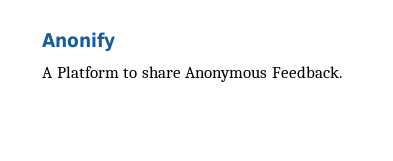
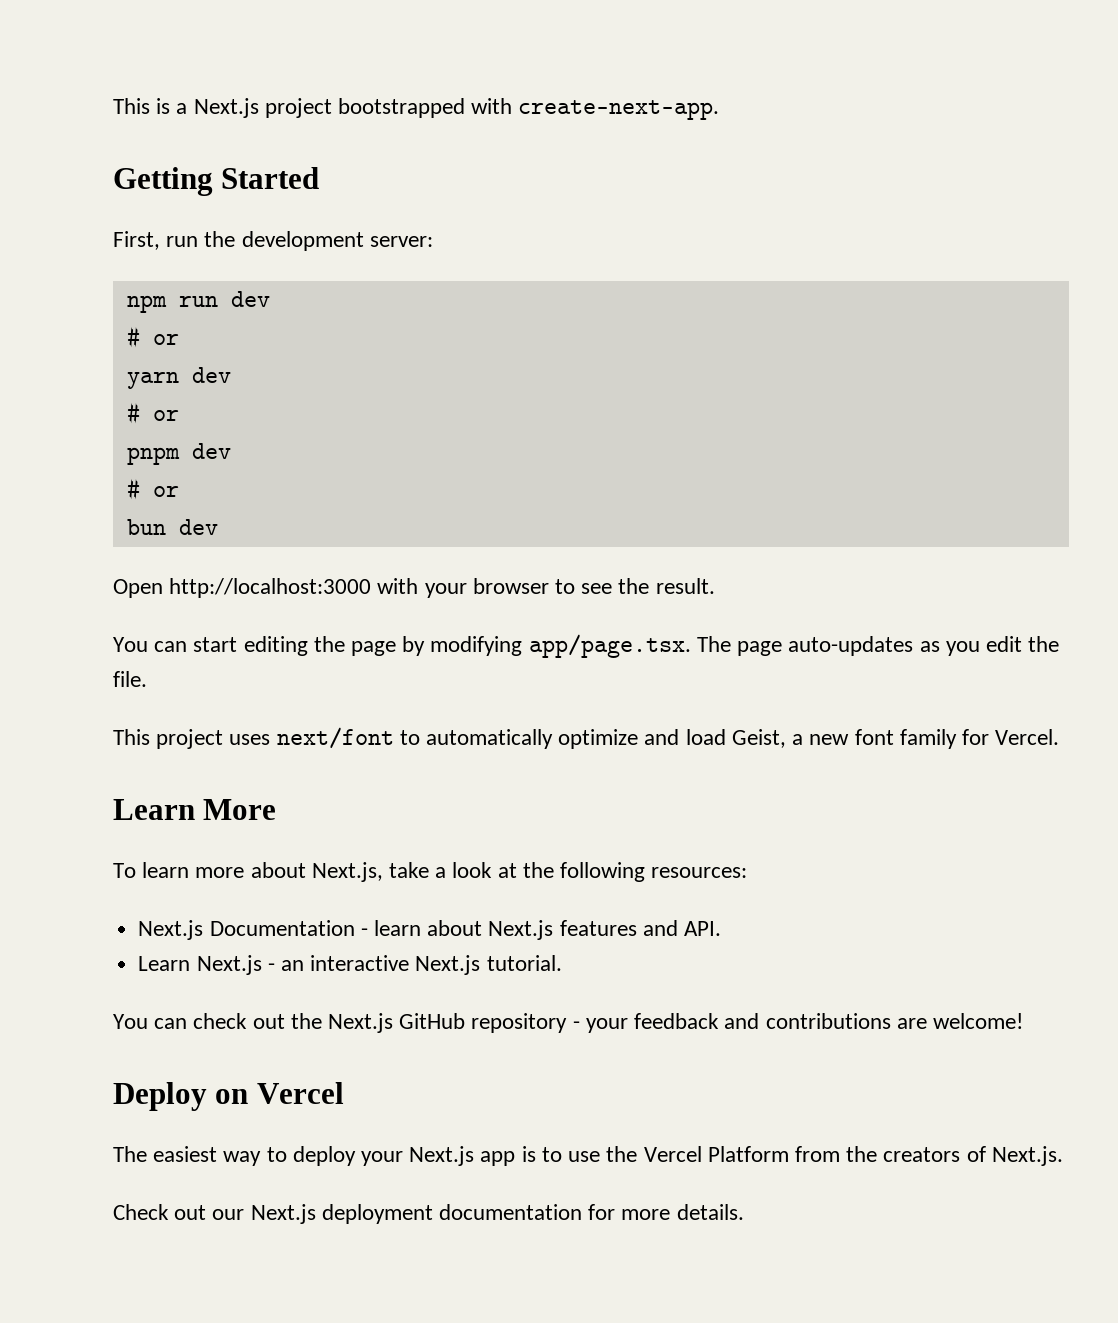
- Anonify
- A Platform to share Anonymous Feedback.
+ This is a Next.js project bootstrapped with create-next-app.
+ Getting Started
+ First, run the development server:
+ npm run dev
+ # or
+ yarn dev
+ # or
+ pnpm dev
+ # or
+ bun dev
+ Open http://localhost:3000 with your browser to see the result.
+ You can start editing the page by modifying app/page.tsx. The page auto-updates as you edit the file.
+ This project uses next/font to automatically optimize and load Geist, a new font family for Vercel.
+ Learn More
+ To learn more about Next.js, take a look at the following resources:
+ Next.js Documentation - learn about Next.js features and API.
+ Learn Next.js - an interactive Next.js tutorial.
+ You can check out the Next.js GitHub repository - your feedback and contributions are welcome!
+ Deploy on Vercel
+ The easiest way to deploy your Next.js app is to use the Vercel Platform from the creators of Next.js.
+ Check out our Next.js deployment documentation for more details.

